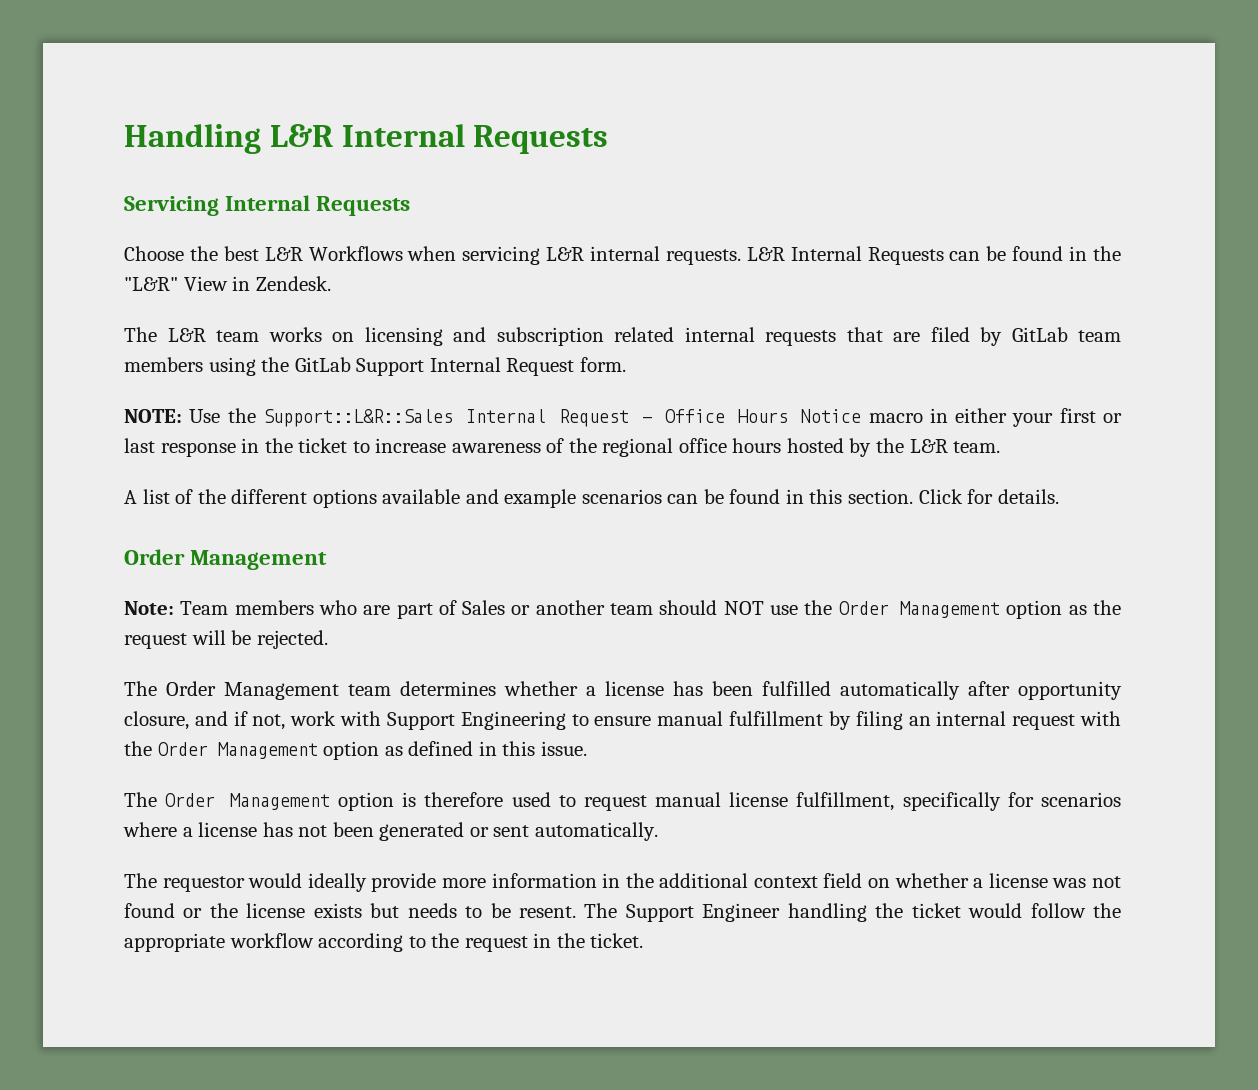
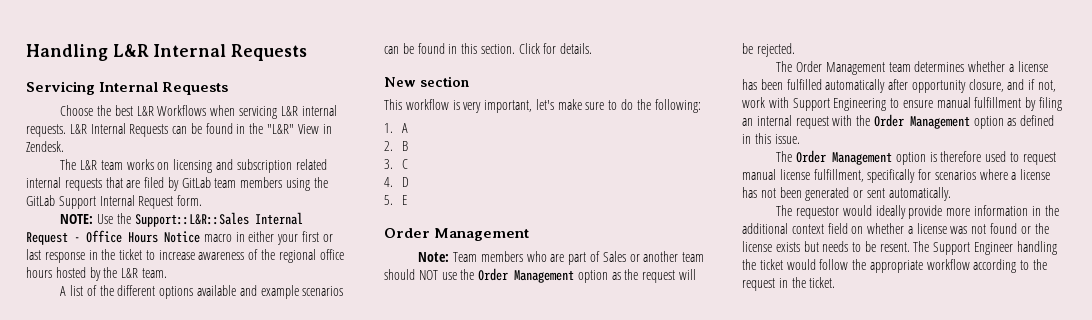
+ New section
+ This workflow is very important, let's make sure to do the following:
+ 1. A
+ 2. B
+ 3. C
+ 4. D
+ 5. E

